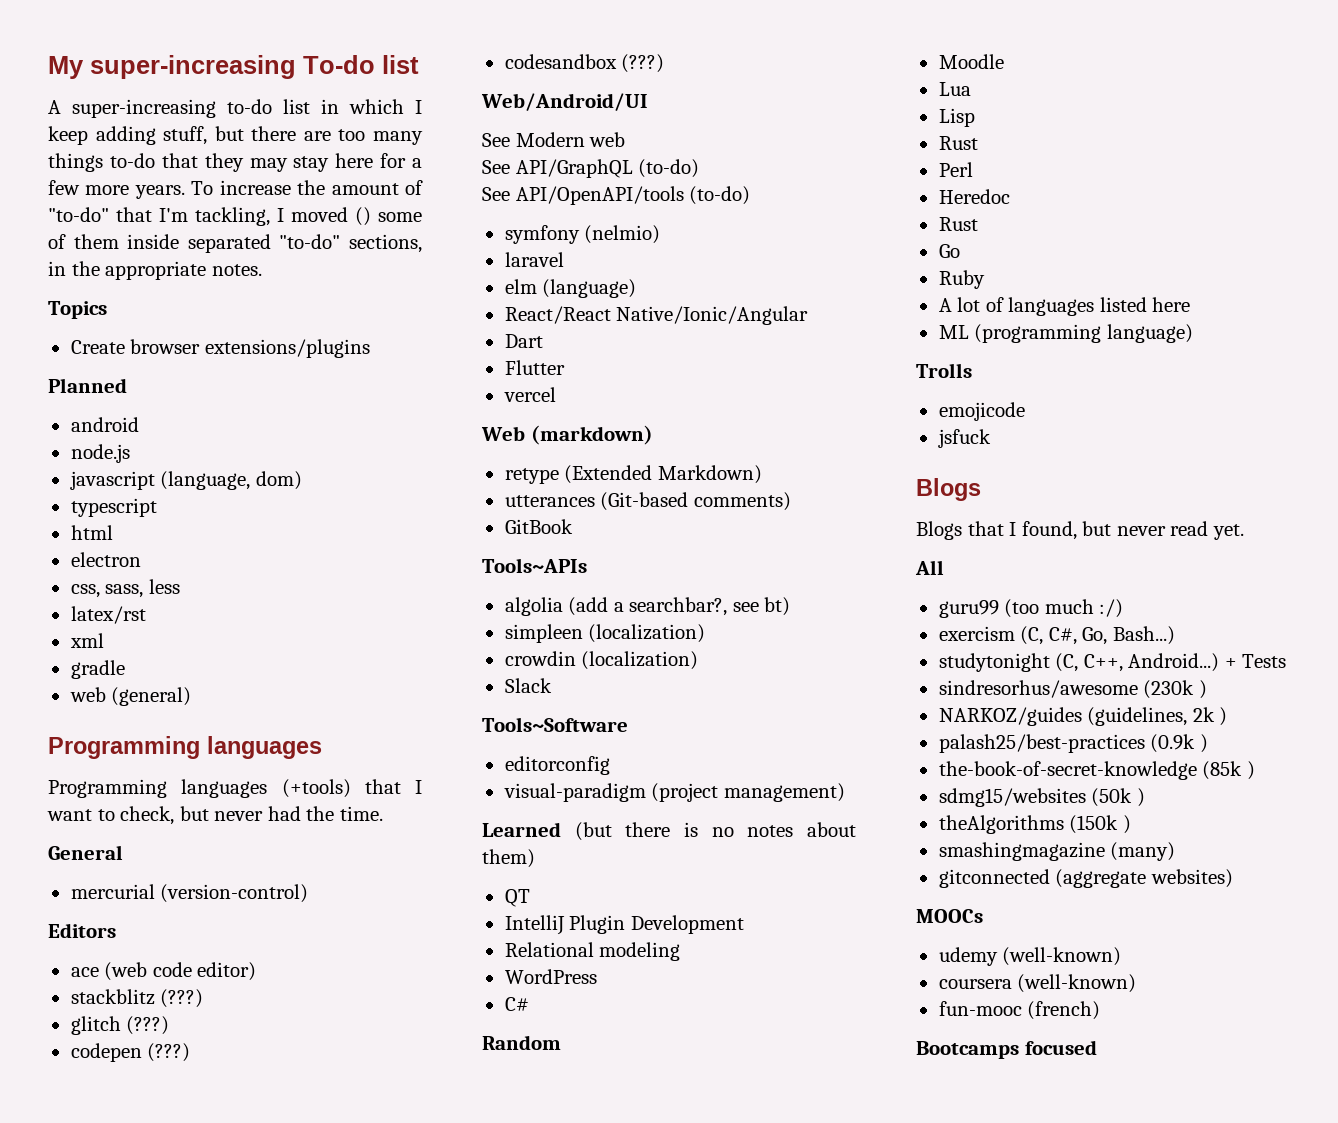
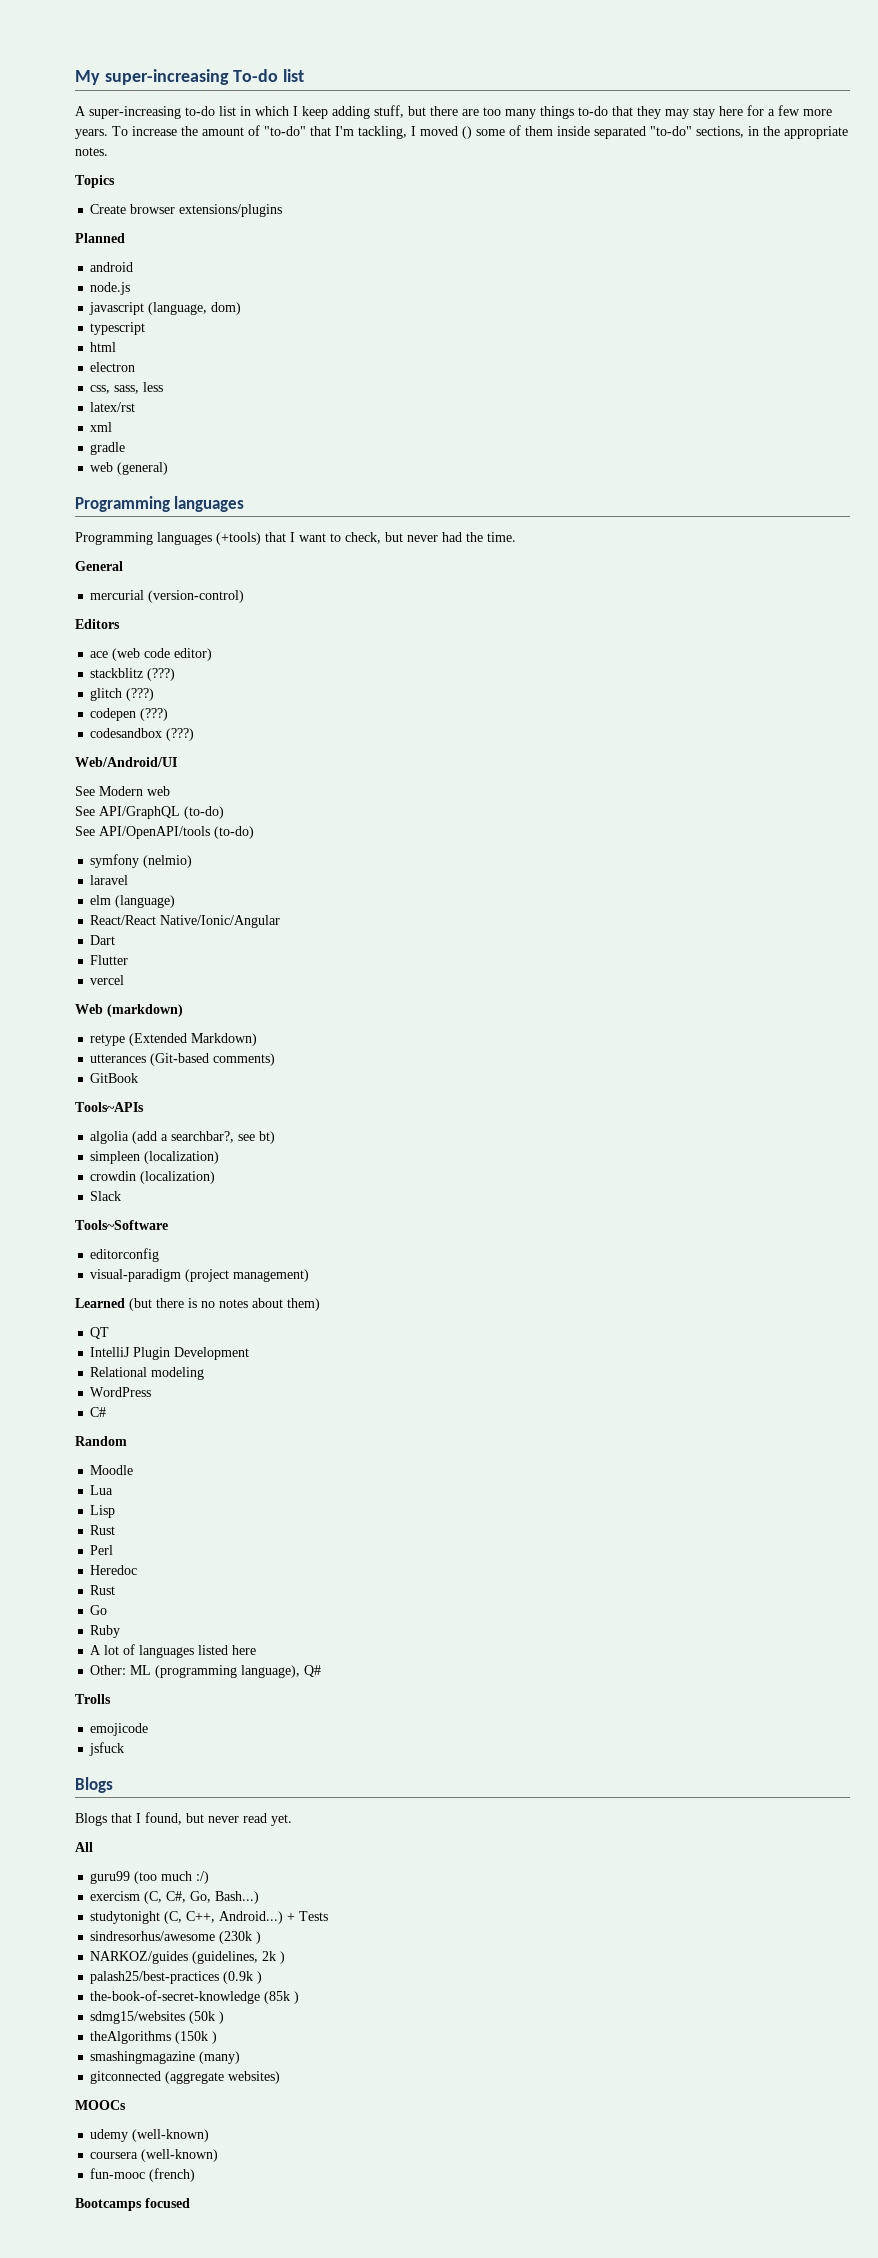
- ML (programming language)
+ Other: ML (programming language), Q#

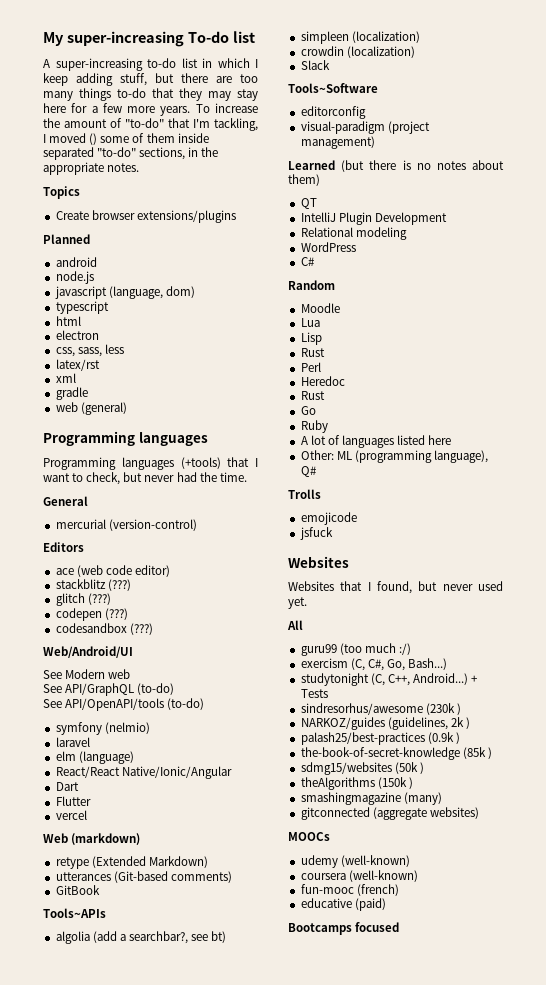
  jsfuck
- Blogs
- Blogs that I found, but never read yet.
+ Websites
+ Websites that I found, but never used yet.
+ educative (paid)

